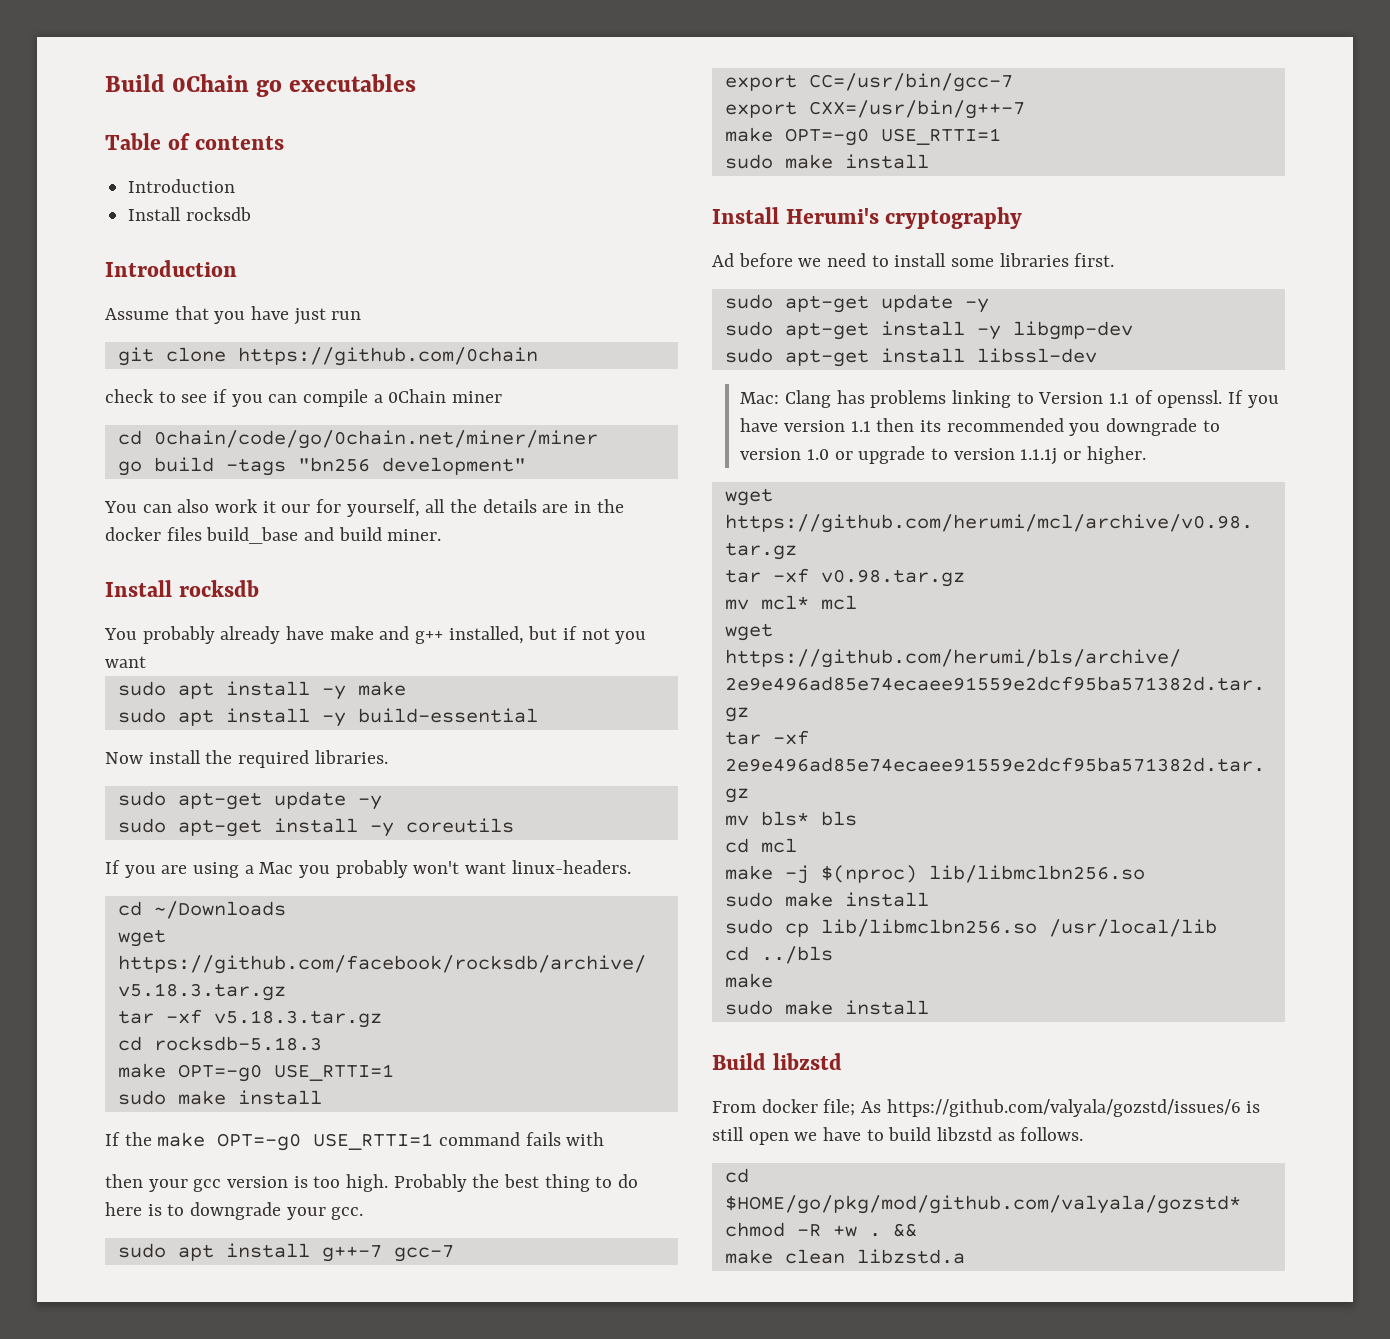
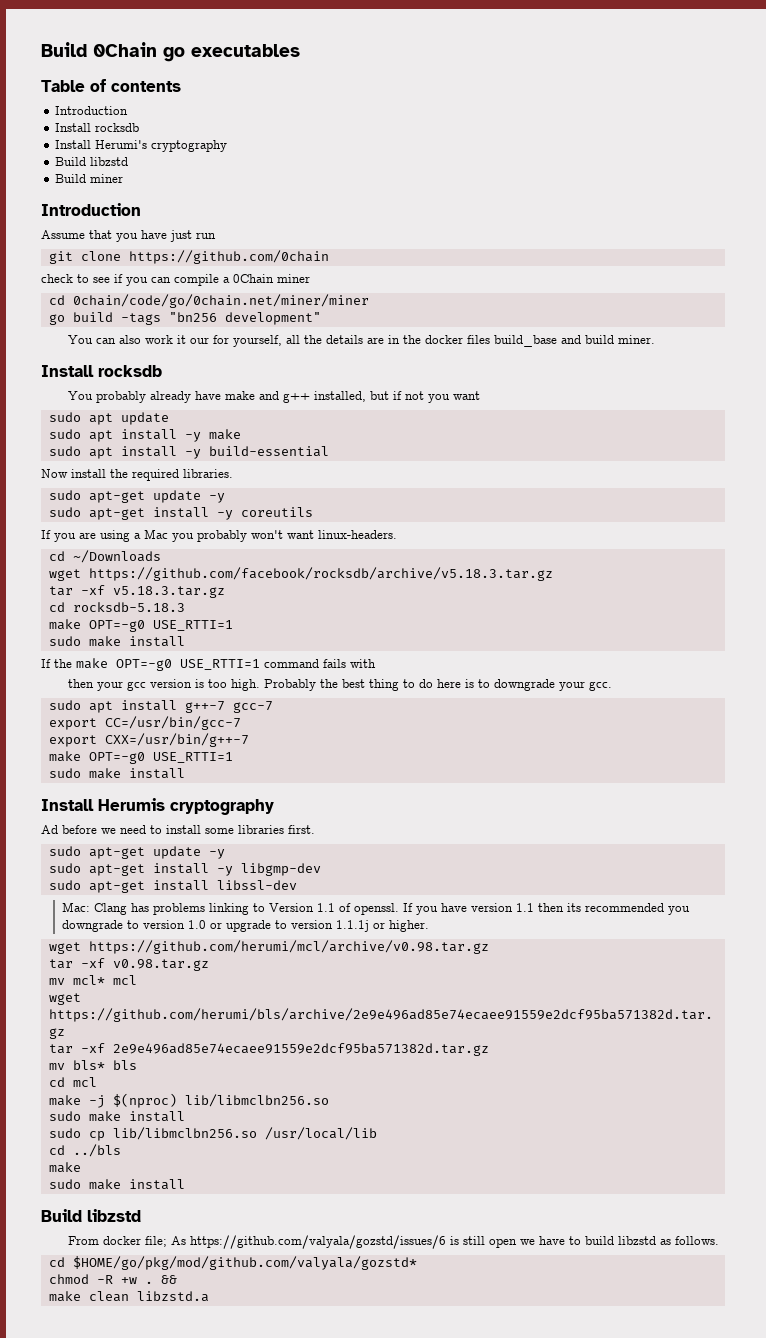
+ Install Herumi's cryptography
+ Build libzstd
+ Build miner
+ sudo apt update
- Install Herumi's cryptography
+ Install Herumis cryptography

